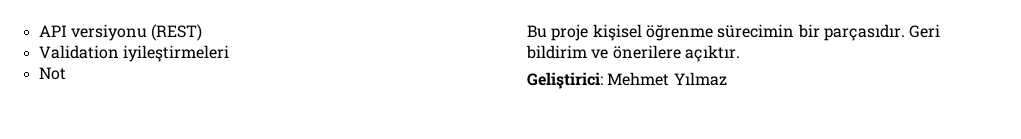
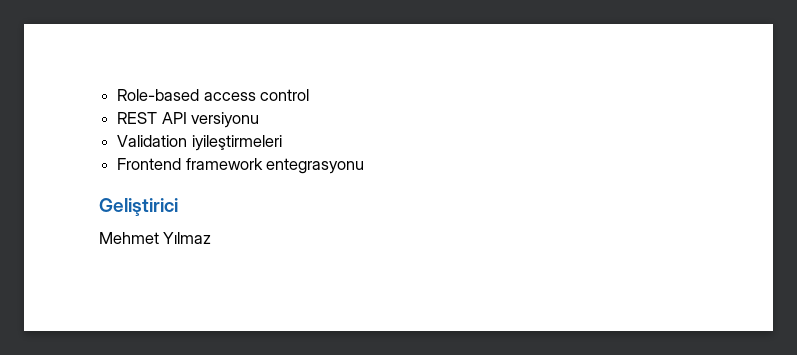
- API versiyonu (REST)
+ Role-based access control
+ REST API versiyonu
- Not
- Bu proje kişisel öğrenme sürecimin bir parçasıdır. Geri bildirim ve önerilere açıktır.
- Geliştirici: Mehmet Yılmaz
+ Frontend framework entegrasyonu
+ Geliştirici
+ Mehmet Yılmaz

